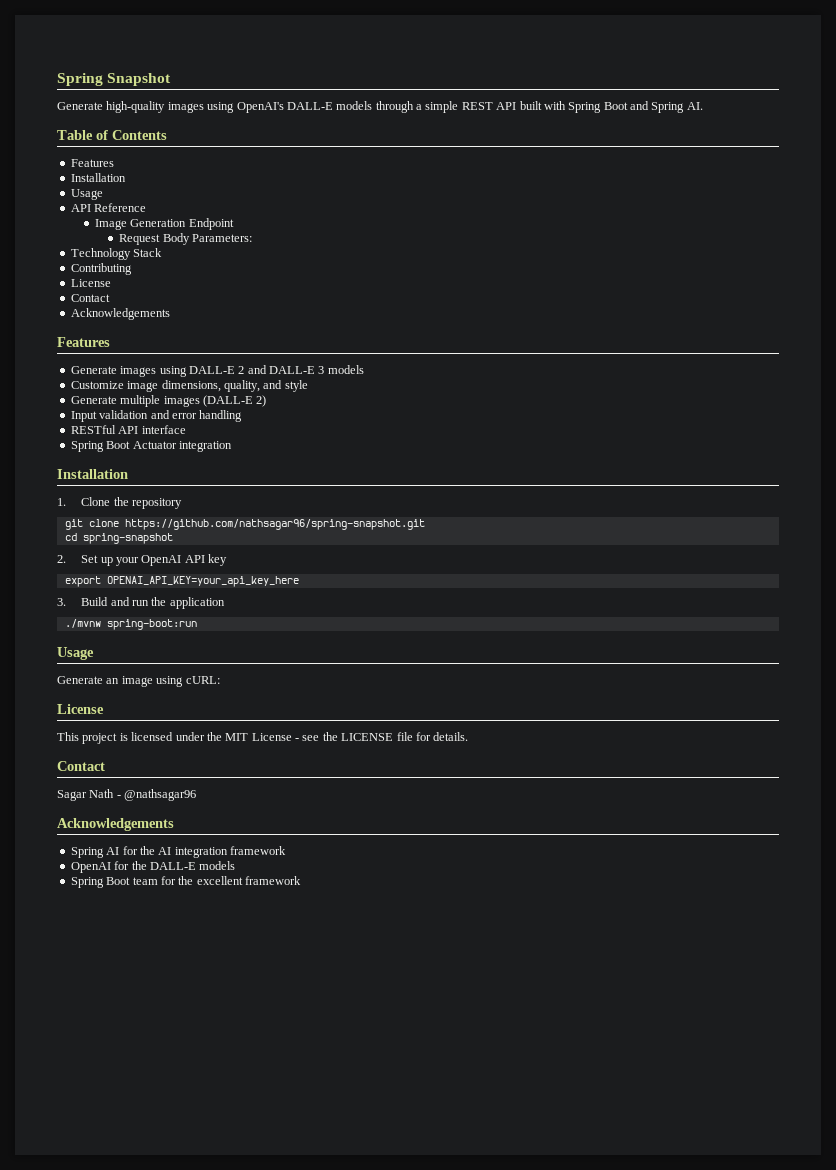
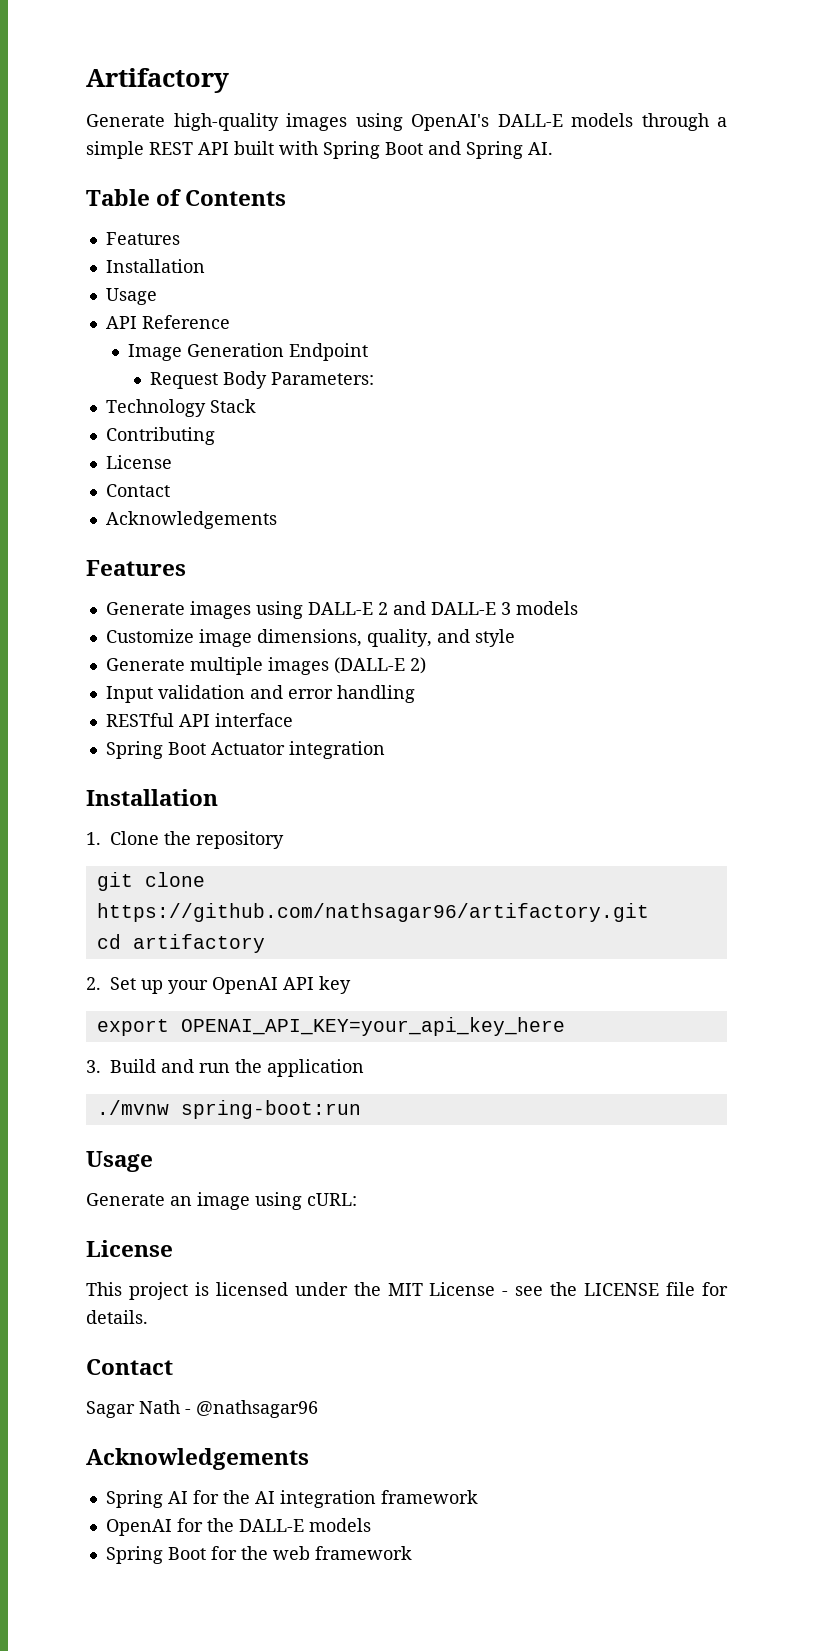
- Spring Snapshot
+ Artifactory
- git clone https://github.com/nathsagar96/spring-snapshot.git
+ git clone https://github.com/nathsagar96/artifactory.git
- cd spring-snapshot
+ cd artifactory
- Spring Boot team for the excellent framework
+ Spring Boot for the web framework

